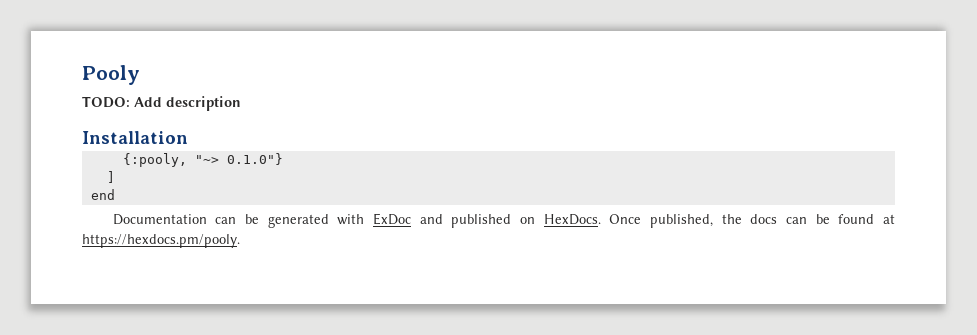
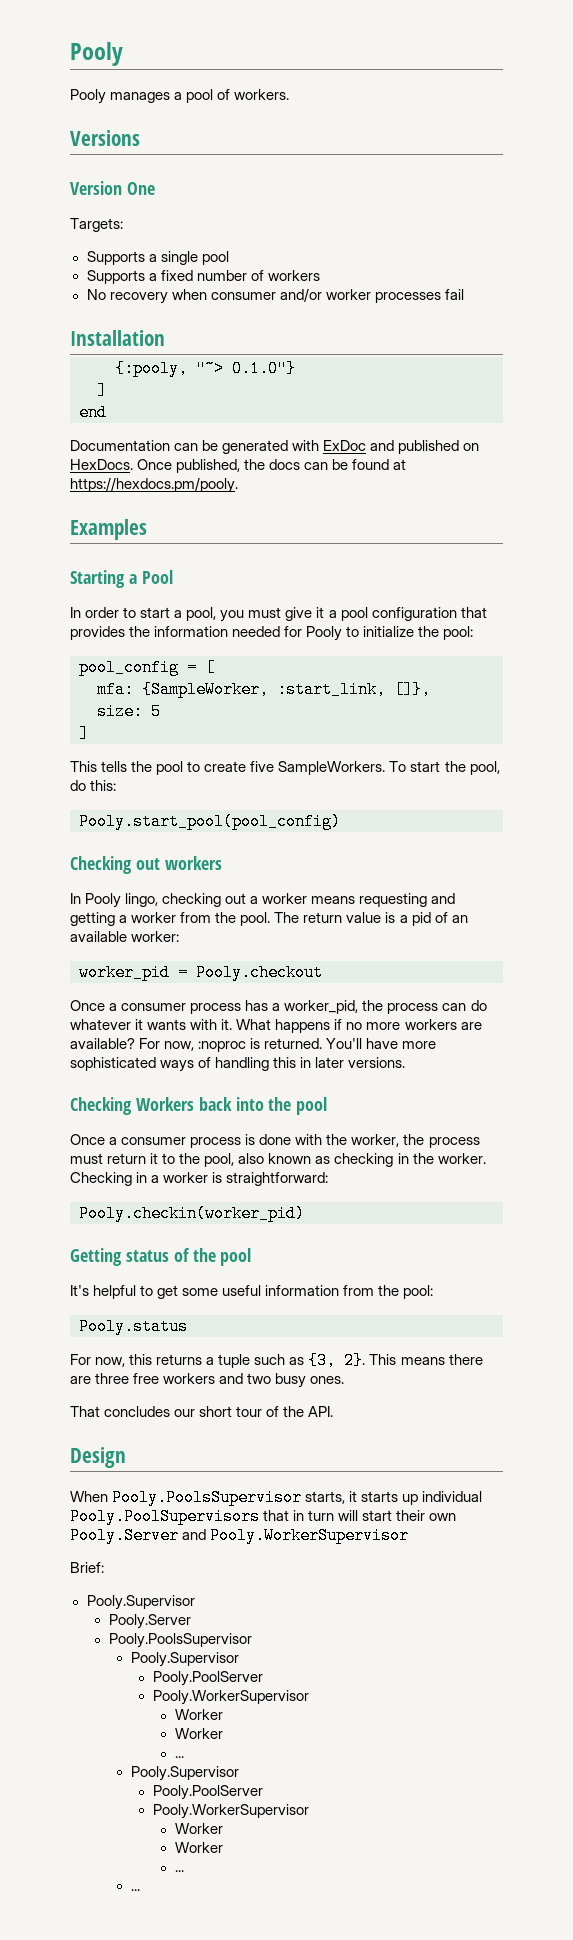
- TODO: Add description
+ Pooly manages a pool of workers.
+ Versions
+ Version One
+ Targets:
+ Supports a single pool
+ Supports a fixed number of workers
+ No recovery when consumer and/or worker processes fail
+ Examples
+ Starting a Pool
+ In order to start a pool, you must give it a pool configuration that provides the information needed for Pooly to initialize the pool:
+ pool_config = [
+ mfa: {SampleWorker, :start_link, []},
+ size: 5
+ ]
+ This tells the pool to create five SampleWorkers. To start the pool, do this:
+ Pooly.start_pool(pool_config)
+ Checking out workers
+ In Pooly lingo, checking out a worker means requesting and getting a worker from the pool. The return value is a pid of an available worker:
+ worker_pid = Pooly.checkout
+ Once a consumer process has a worker_pid, the process can do whatever it wants with it. What happens if no more workers are available? For now, :noproc is returned. You'll have more sophisticated ways of handling this in later versions.
+ Checking Workers back into the pool
+ Once a consumer process is done with the worker, the process must return it to the pool, also known as checking in the worker. Checking in a worker is straightforward:
+ Pooly.checkin(worker_pid)
+ Getting status of the pool
+ It's helpful to get some useful information from the pool:
+ Pooly.status
+ For now, this returns a tuple such as {3, 2}. This means there are three free workers and two busy ones.
+ That concludes our short tour of the API.
+ Design
+ When Pooly.PoolsSupervisor starts, it starts up individual Pooly.PoolSupervisors that in turn will start their own Pooly.Server and Pooly.WorkerSupervisor
+ Brief:
+ Pooly.Supervisor
+ Pooly.Server
+ Pooly.PoolsSupervisor
+ Pooly.Supervisor
+ Pooly.PoolServer
+ Pooly.WorkerSupervisor
+ Worker
+ Worker
+ ...
+ Pooly.Supervisor
+ Pooly.PoolServer
+ Pooly.WorkerSupervisor
+ Worker
+ Worker
+ ...
+ ...

